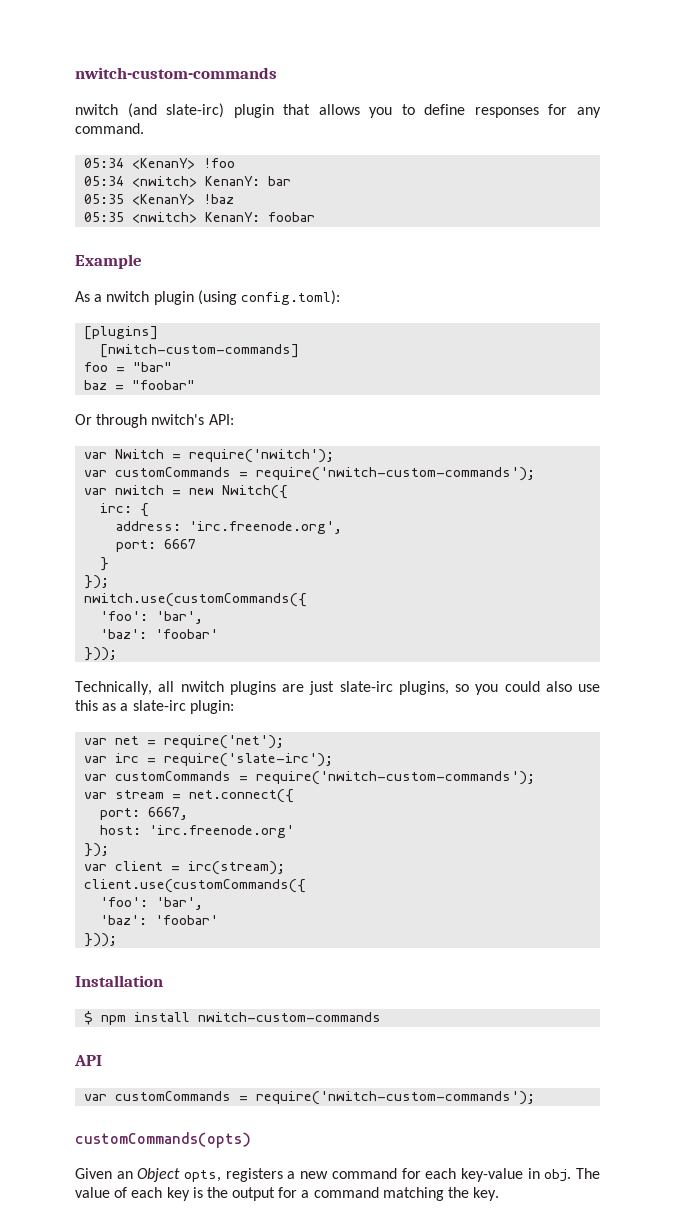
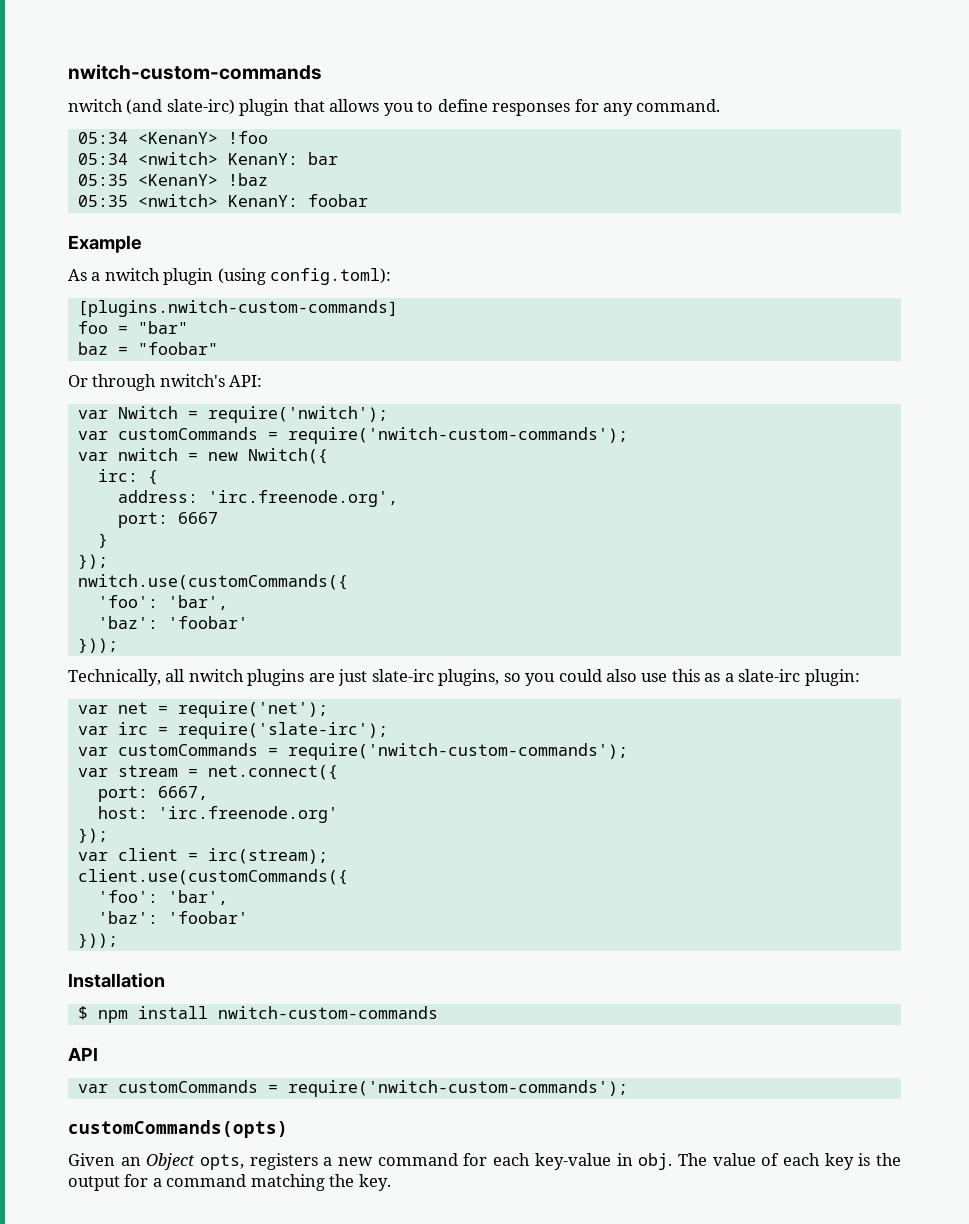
- [plugins]
- [nwitch-custom-commands]
+ [plugins.nwitch-custom-commands]

